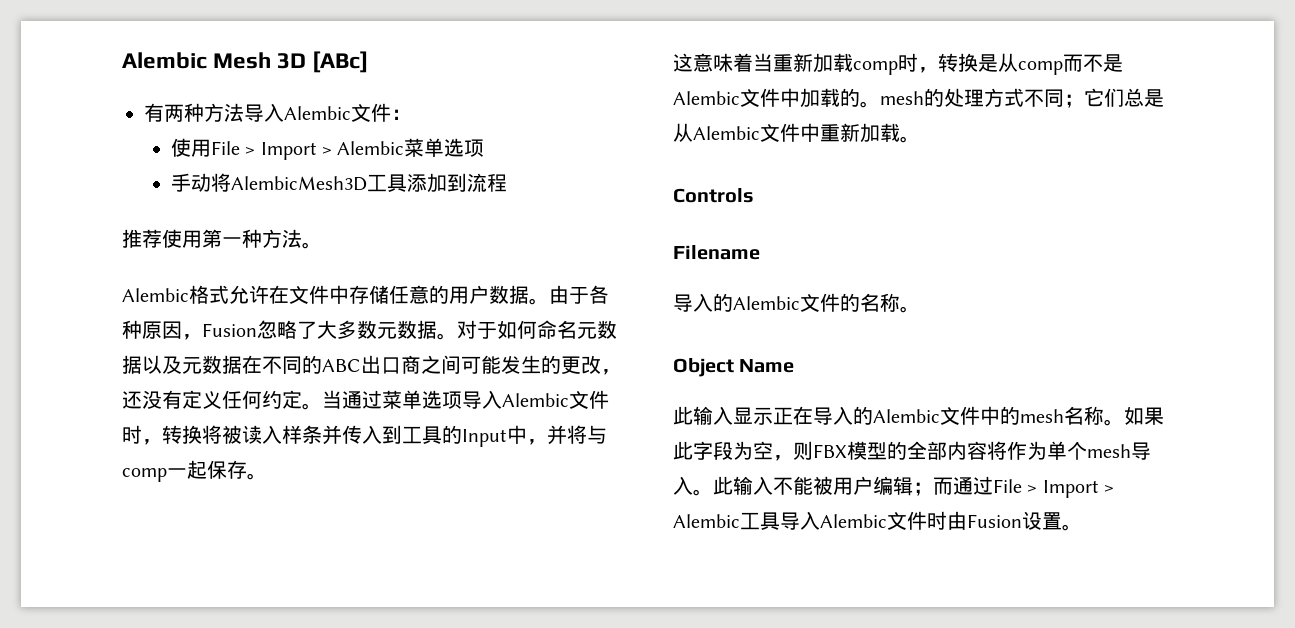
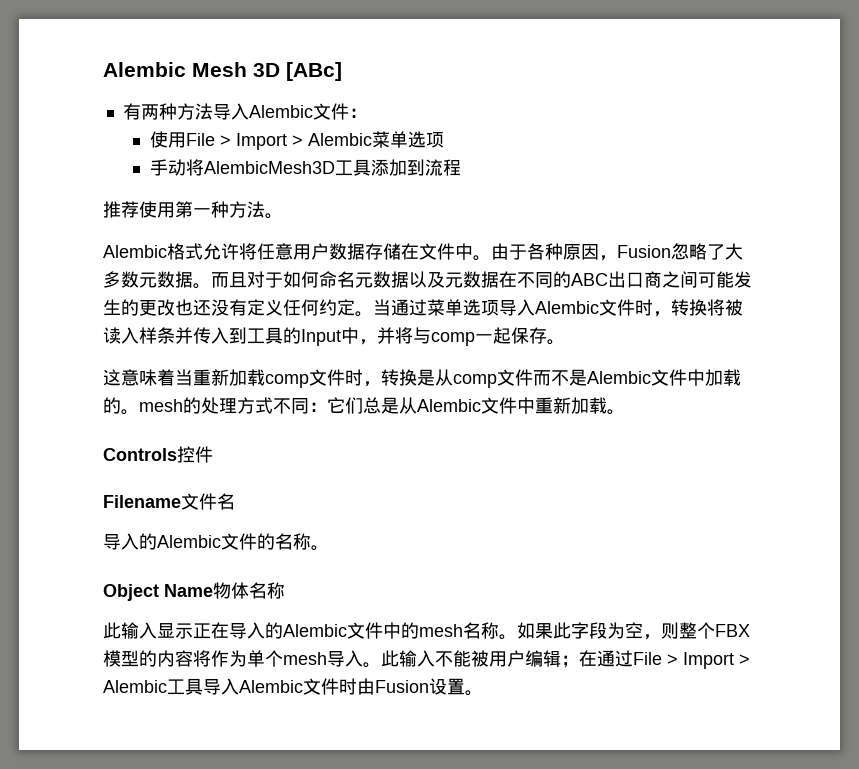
- Alembic格式允许在文件中存储任意的用户数据。
+ Alembic格式允许将任意用户数据存储在文件中。
- 对于如何命名元数据以及元数据在不同的ABC出口商之间可能发生的更改，还没有定义任何约定。
+ 而且对于如何命名元数据以及元数据在不同的ABC出口商之间可能发生的更改也还没有定义任何约定。
- 这意味着当重新加载comp时，转换是从comp而不是Alembic文件中加载的。mesh的处理方式不同；它们总是从Alembic文件中重新加载。
+ 这意味着当重新加载comp文件时，转换是从comp文件而不是Alembic文件中加载的。mesh的处理方式不同：它们总是从Alembic文件中重新加载。
- Controls
+ Controls控件
- Filename
+ Filename文件名
- Object Name
+ Object Name物体名称
- 如果此字段为空，则FBX模型的全部内容将作为单个mesh导入。
+ 如果此字段为空，则整个FBX模型的内容将作为单个mesh导入。
- 此输入不能被用户编辑；而通过File > Import > Alembic工具导入Alembic文件时由Fusion设置。
+ 此输入不能被用户编辑；在通过File > Import > Alembic工具导入Alembic文件时由Fusion设置。

